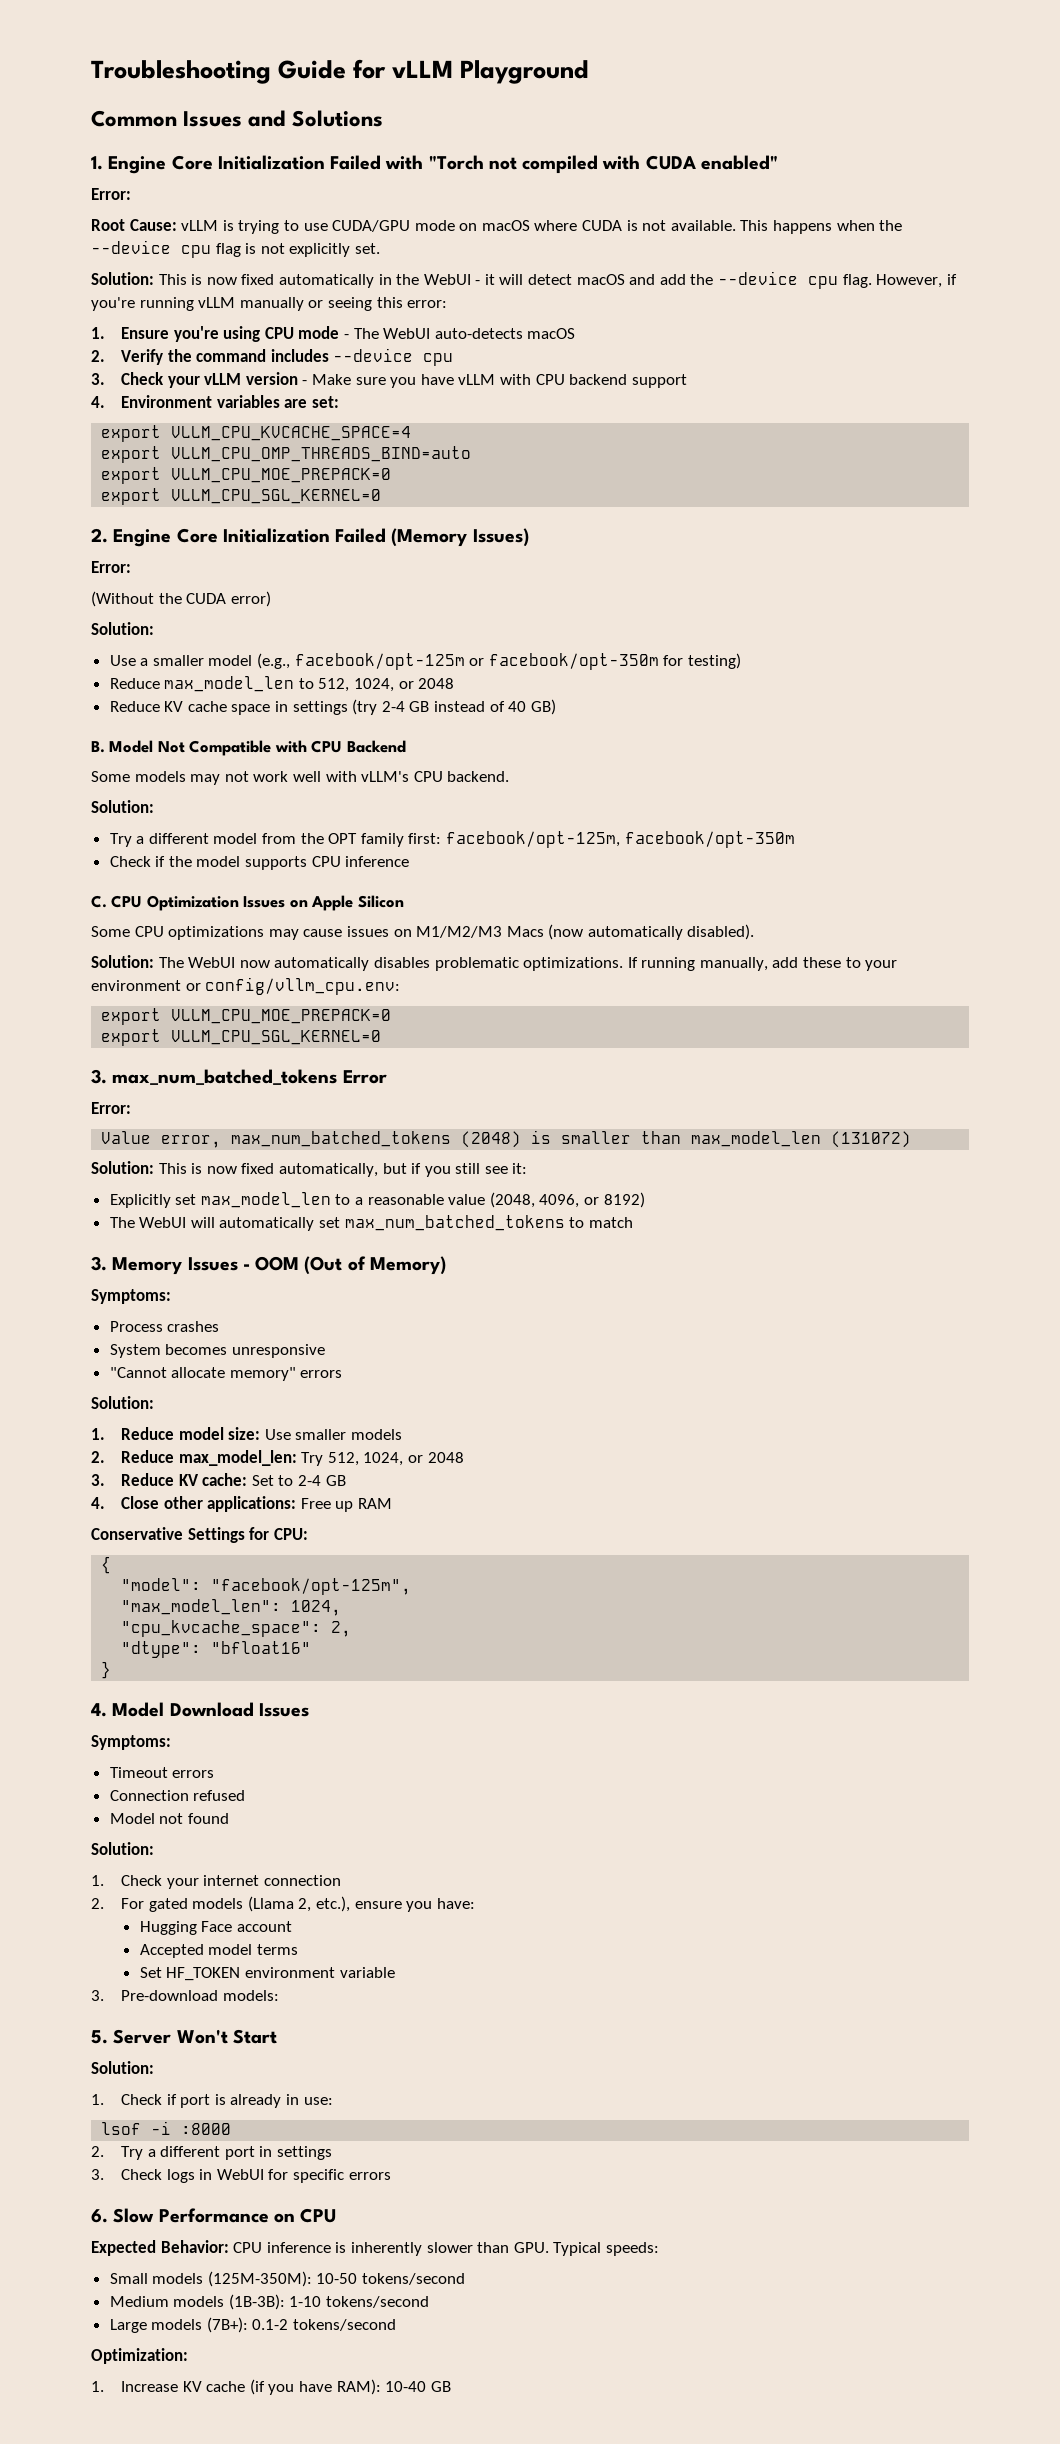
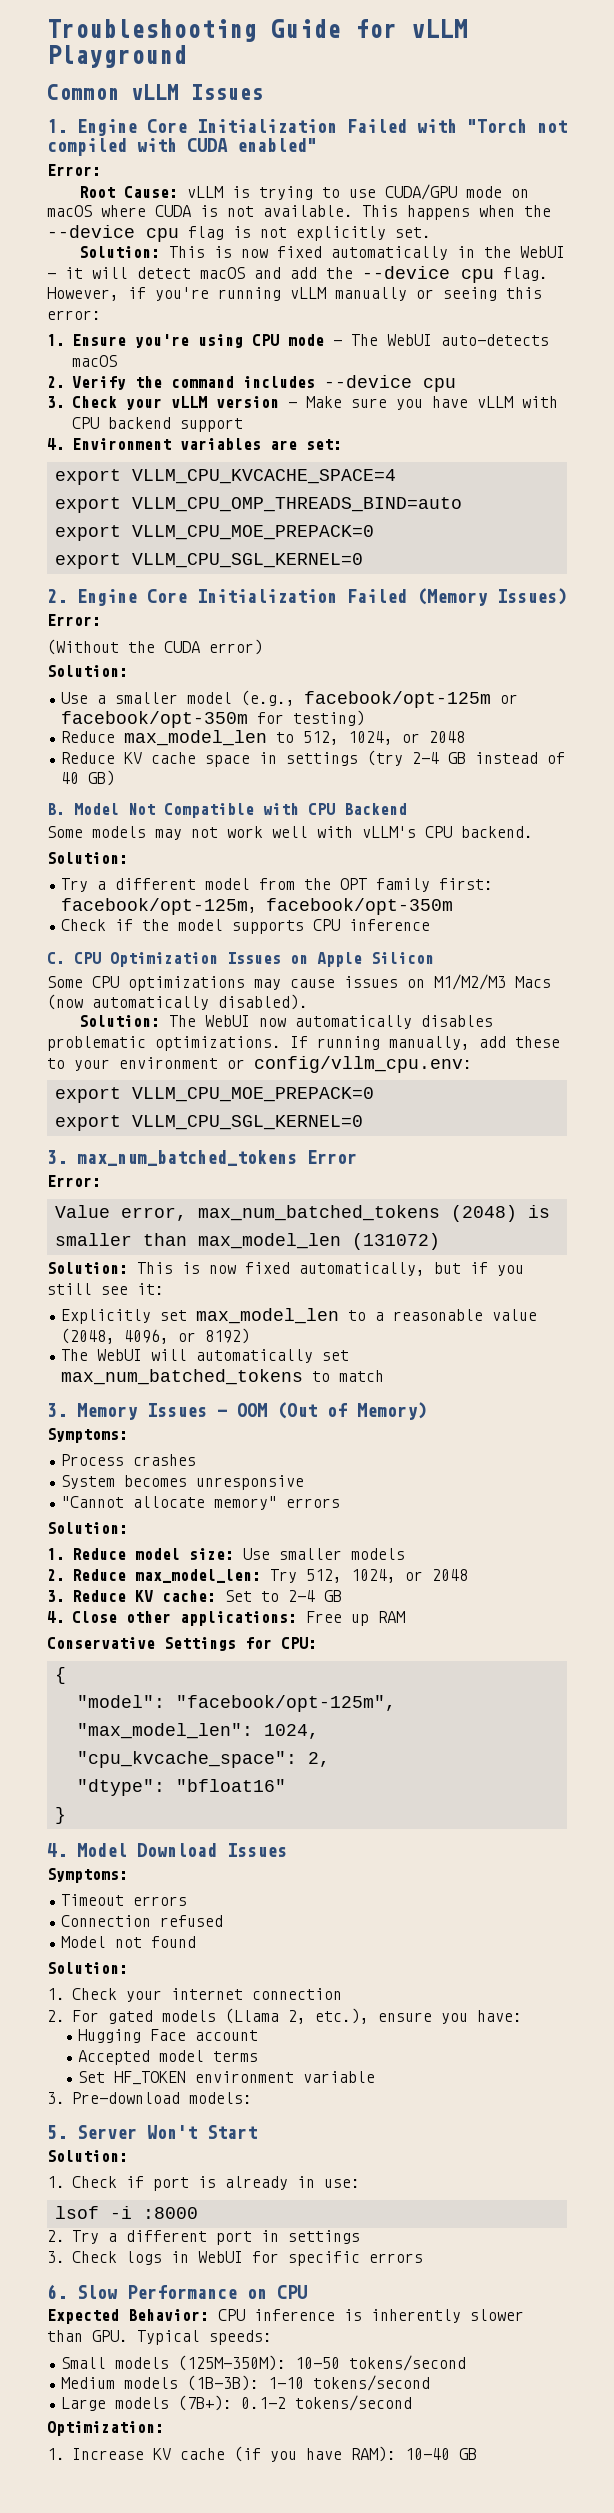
- Common Issues and Solutions
+ Common vLLM Issues

